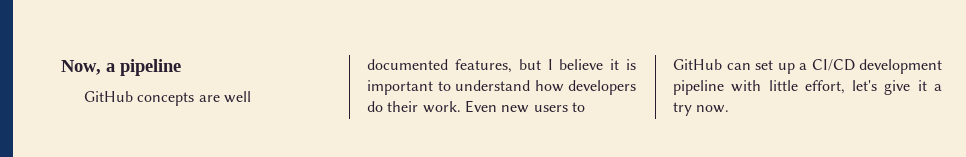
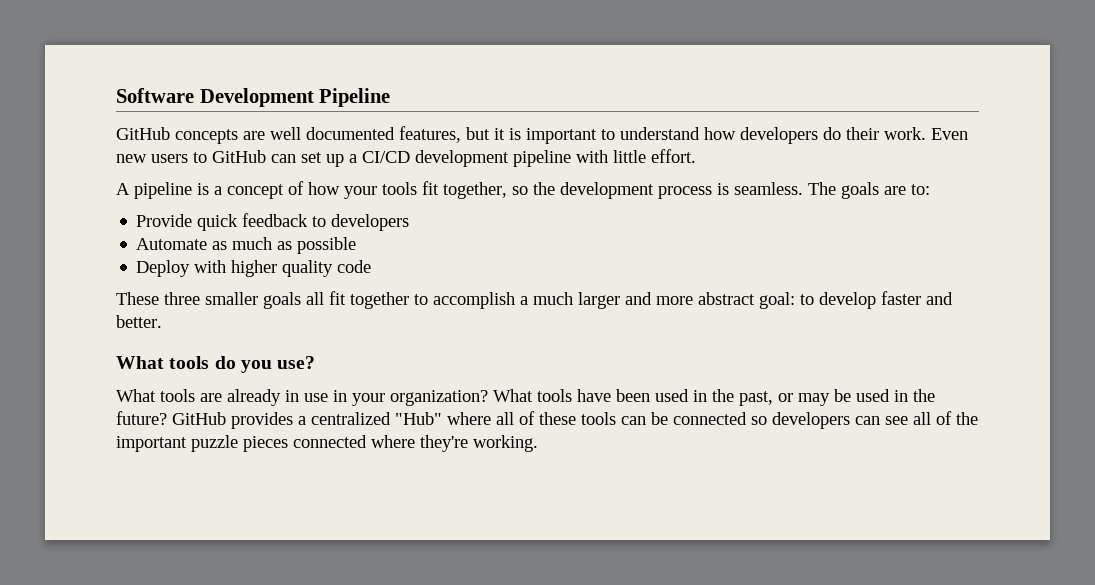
- Now, a pipeline
+ Software Development Pipeline
- GitHub concepts are well documented features, but I believe it is important to understand how developers do their work.
+ GitHub concepts are well documented features, but it is important to understand how developers do their work.
- Even new users to GitHub can set up a CI/CD development pipeline with little effort, let's give it a try now.
+ Even new users to GitHub can set up a CI/CD development pipeline with little effort.
+ A pipeline is a concept of how your tools fit together, so the development process is seamless. The goals are to:
+ Provide quick feedback to developers
+ Automate as much as possible
+ Deploy with higher quality code
+ These three smaller goals all fit together to accomplish a much larger and more abstract goal: to develop faster and better.
+ What tools do you use?
+ What tools are already in use in your organization? What tools have been used in the past, or may be used in the future? GitHub provides a centralized "Hub" where all of these tools can be connected so developers can see all of the important puzzle pieces connected where they're working.

